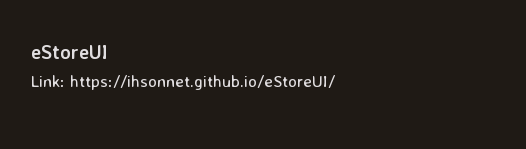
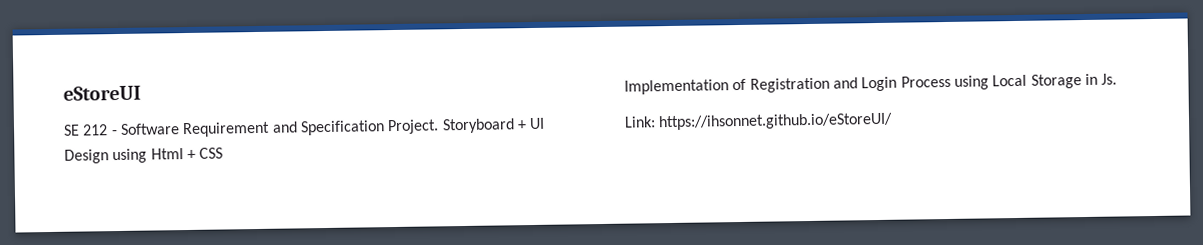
+ SE 212 - Software Requirement and Specification Project. Storyboard + UI Design using Html + CSS
+ Implementation of Registration and Login Process using Local Storage in Js.

